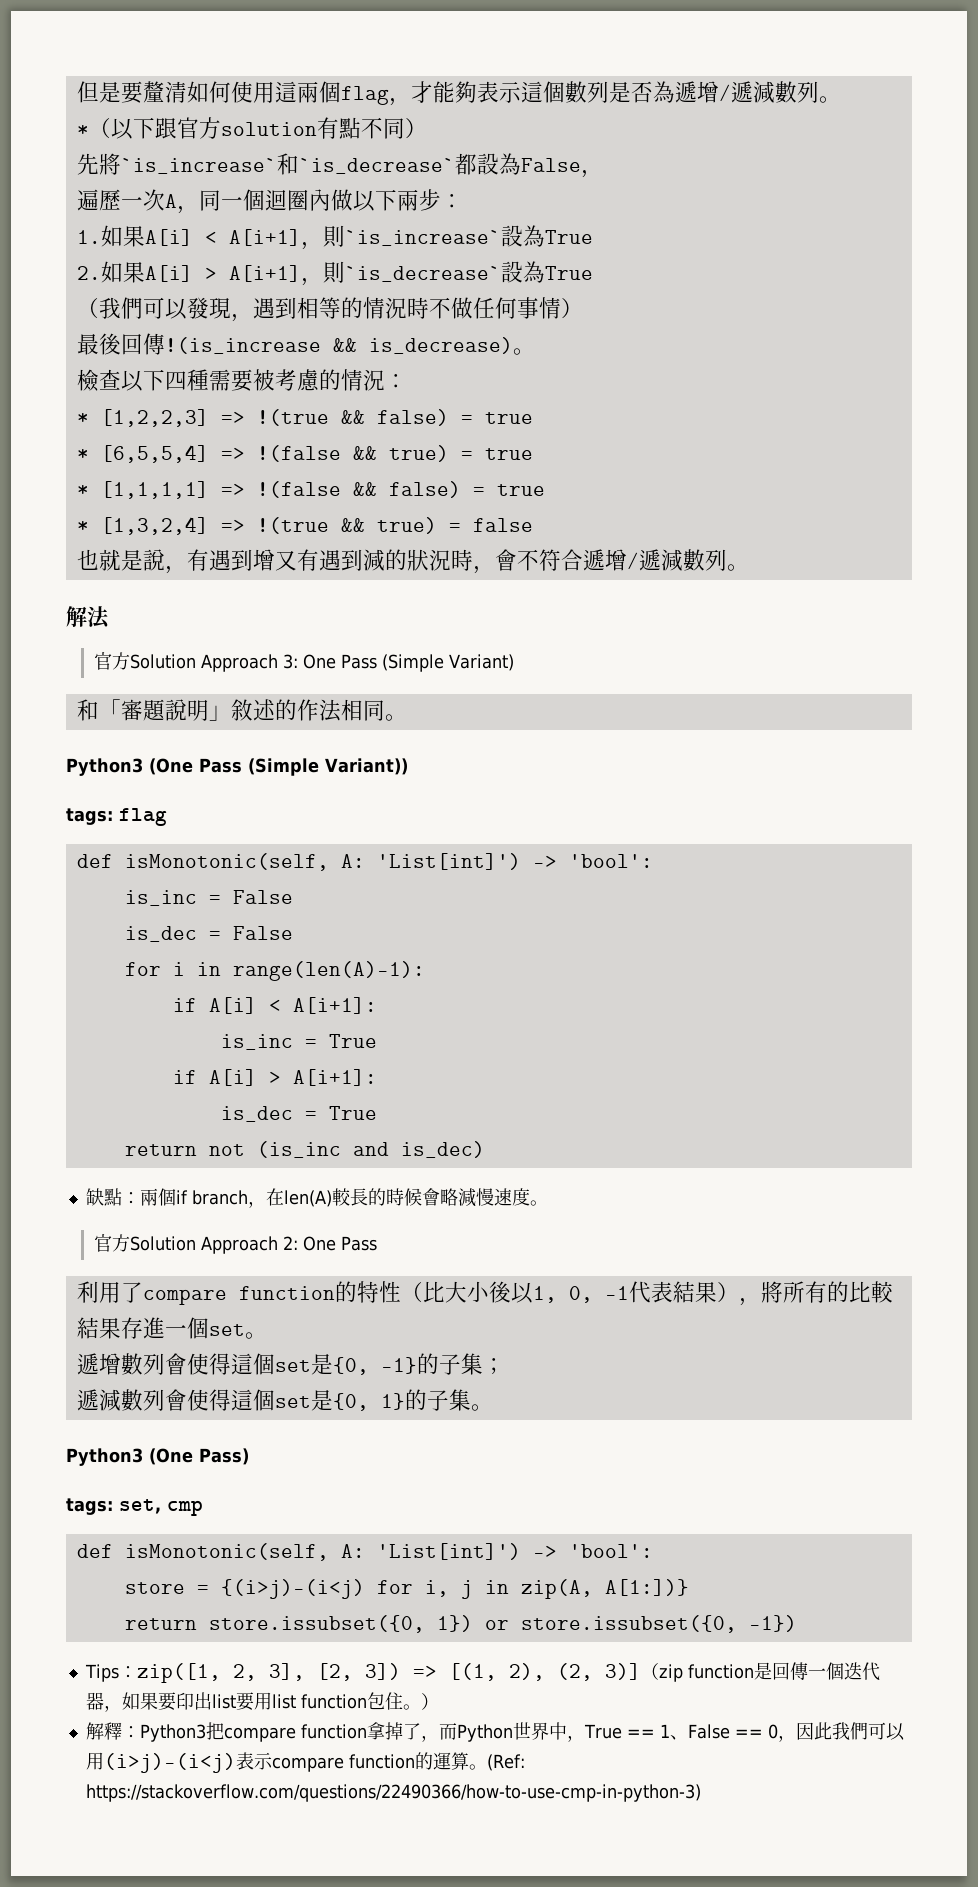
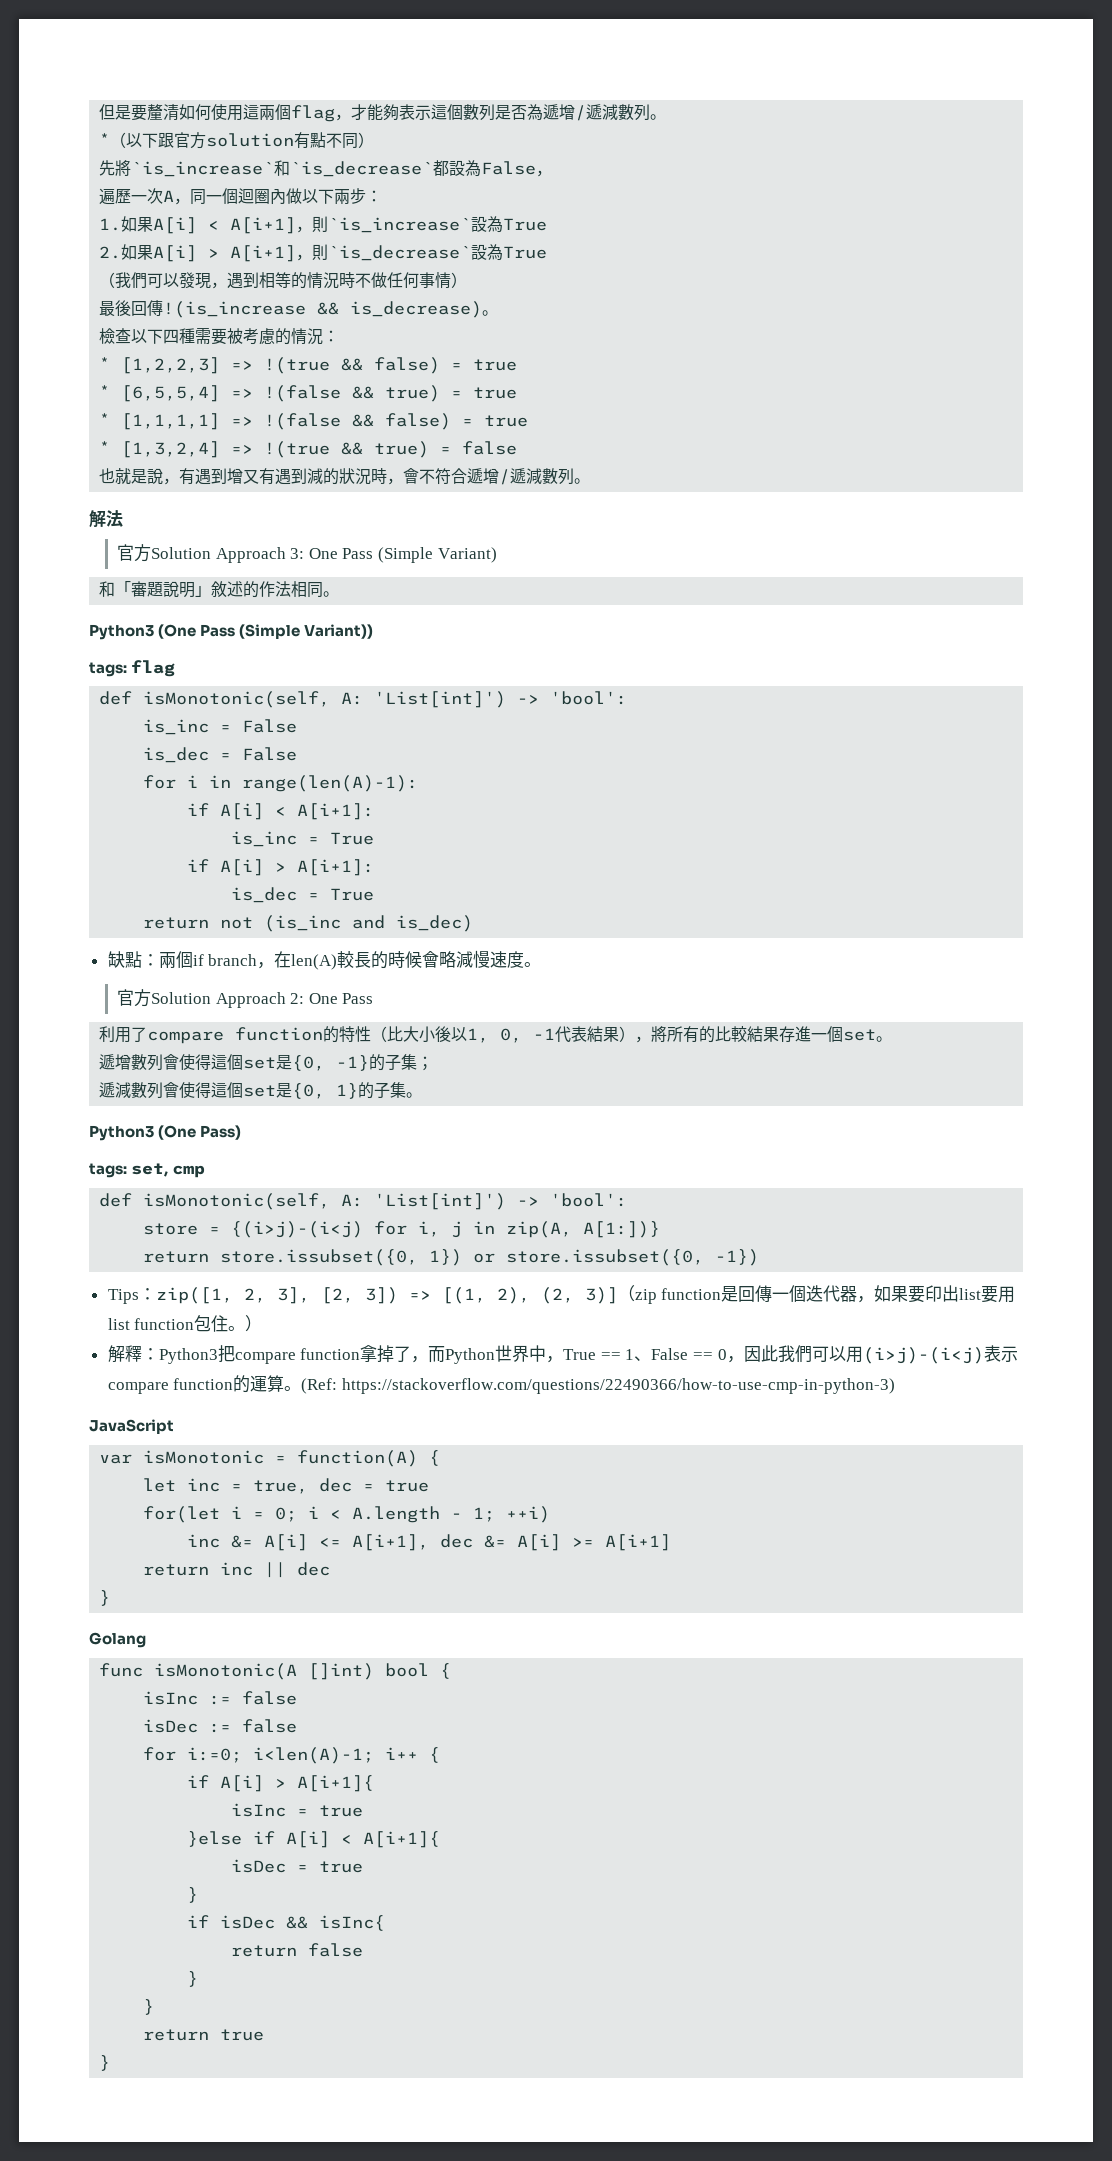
+ JavaScript
+ var isMonotonic = function(A) {
+ let inc = true, dec = true
+ for(let i = 0; i < A.length - 1; ++i)
+ inc &= A[i] <= A[i+1], dec &= A[i] >= A[i+1]
+ return inc || dec
+ }
+ Golang
+ func isMonotonic(A []int) bool {
+ isInc := false
+ isDec := false
+ for i:=0; i<len(A)-1; i++ {
+ if A[i] > A[i+1]{
+ isInc = true
+ }else if A[i] < A[i+1]{
+ isDec = true
+ }
+ if isDec && isInc{
+ return false
+ }
+ }
+ return true
+ }

